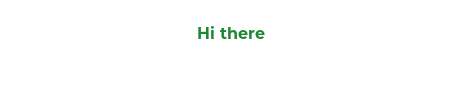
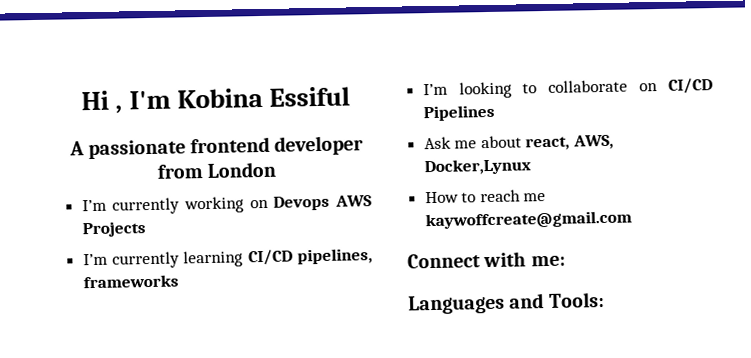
- Hi there
+ Hi , I'm Kobina Essiful
+ A passionate frontend developer from London
+ I’m currently working on Devops AWS Projects
+ I’m currently learning CI/CD pipelines, frameworks
+ I’m looking to collaborate on CI/CD Pipelines
+ Ask me about react, AWS, Docker,Lynux
+ How to reach me kaywoffcreate@gmail.com
+ Connect with me:
+ Languages and Tools:

